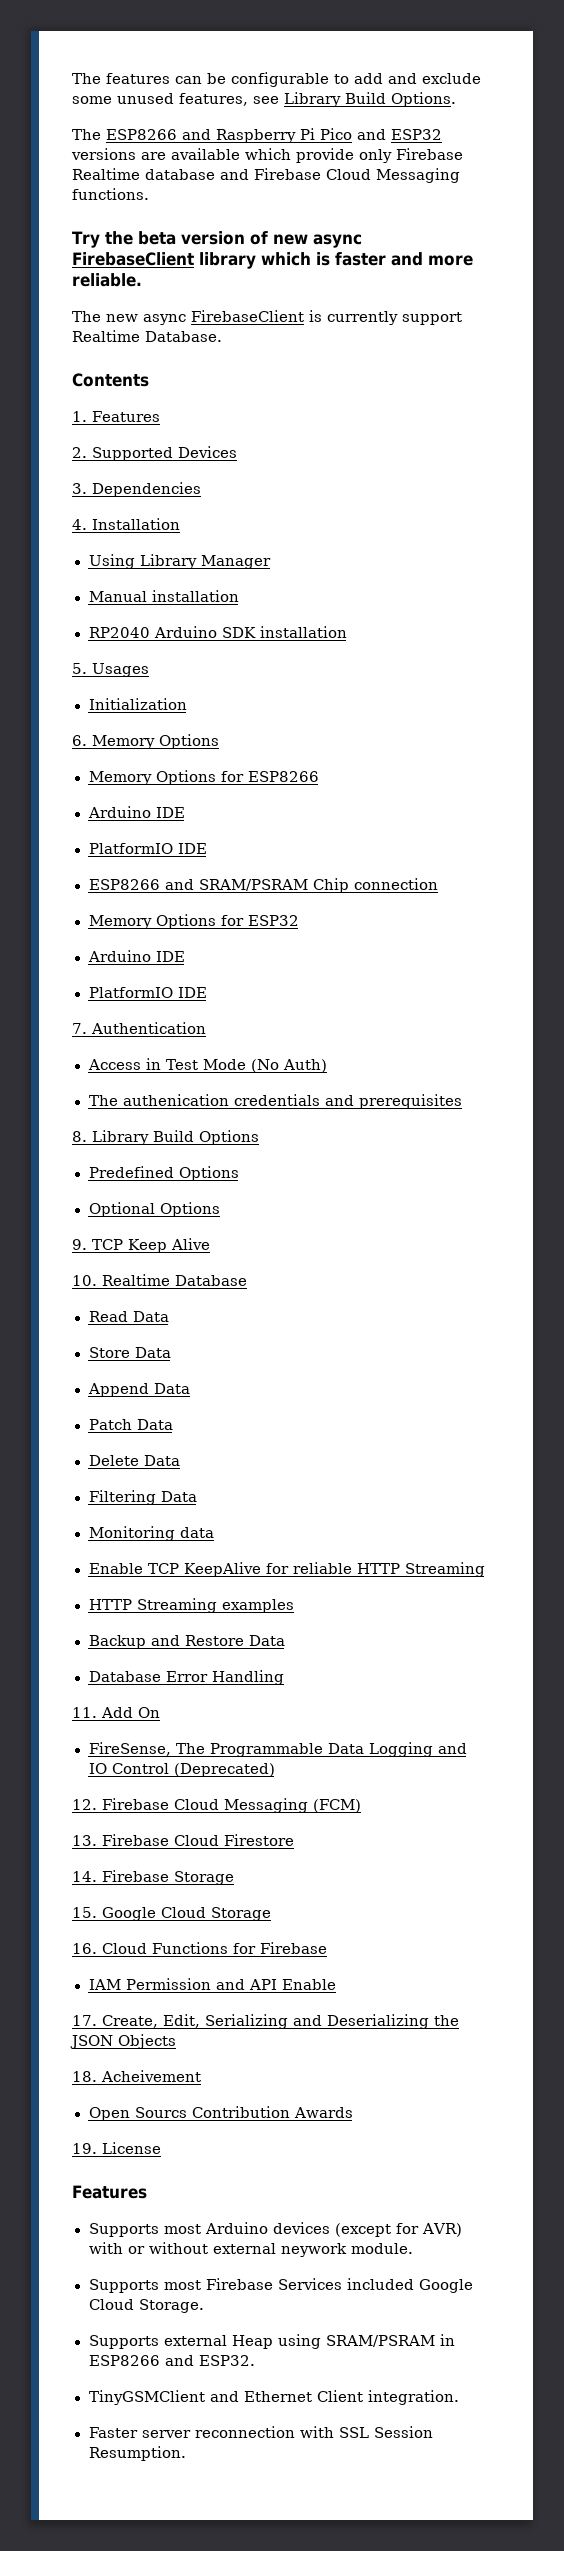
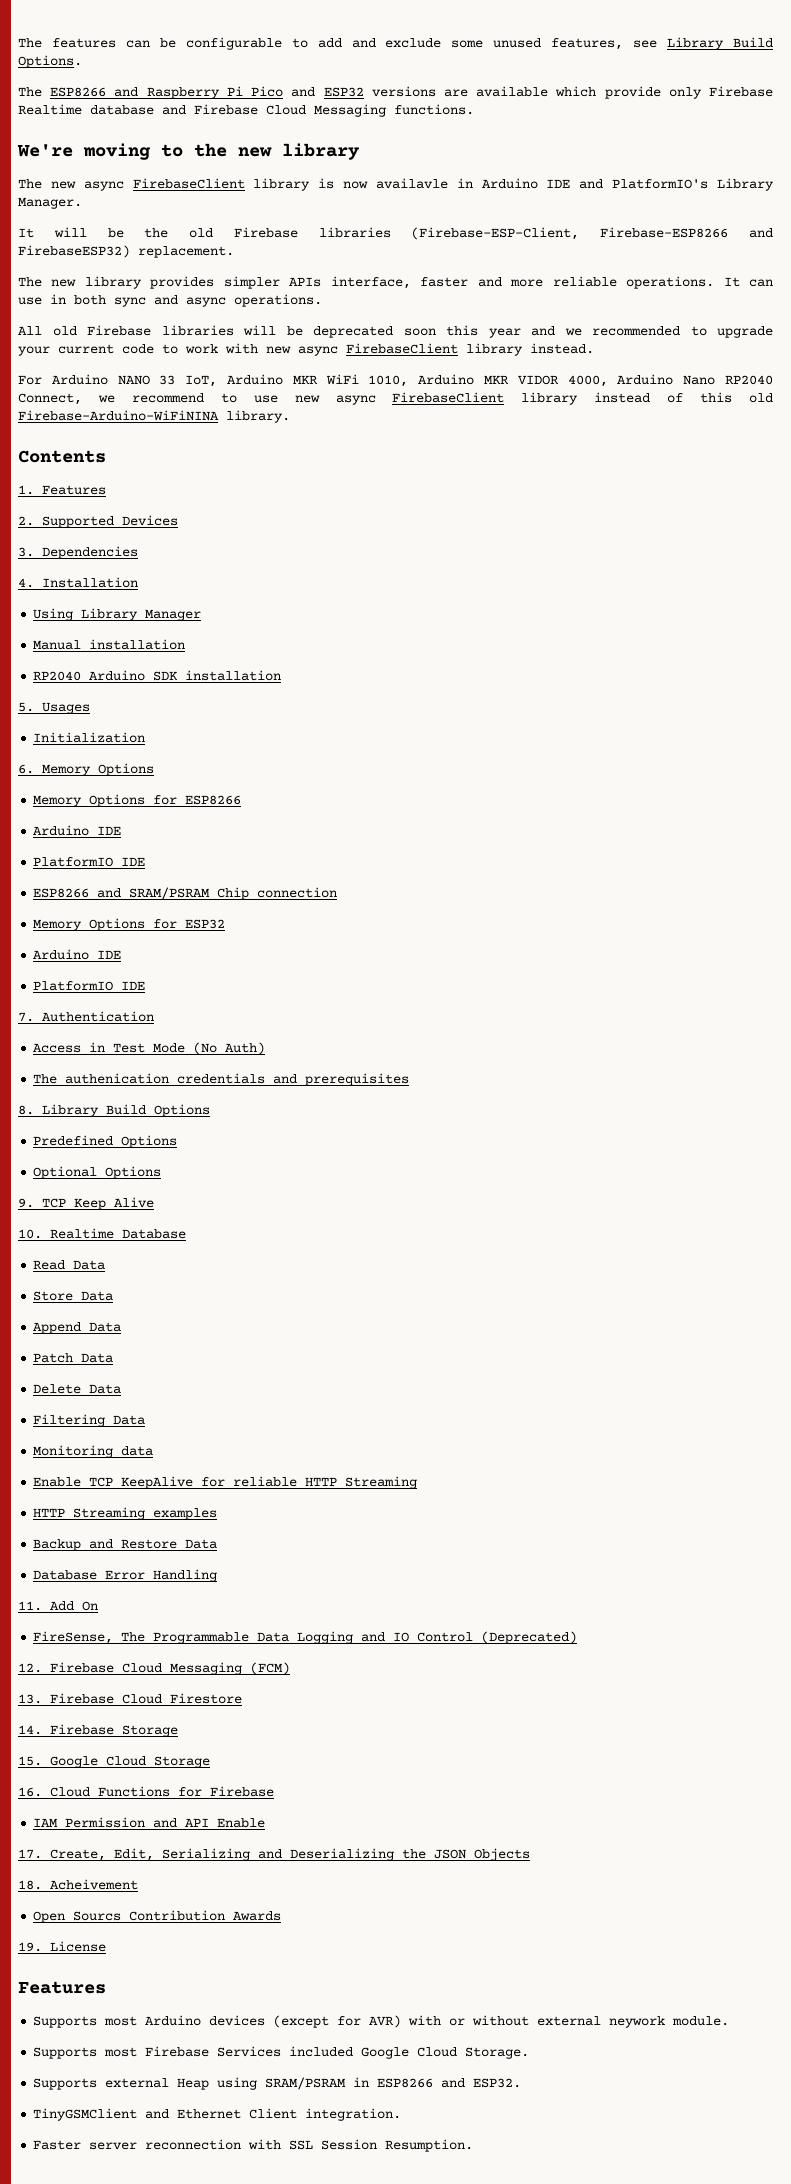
- Try the beta version of new async FirebaseClient library which is faster and more reliable.
- The new async FirebaseClient is currently support Realtime Database.
+ We're moving to the new library
+ The new async FirebaseClient library is now availavle in Arduino IDE and PlatformIO's Library Manager.
+ It will be the old Firebase libraries (Firebase-ESP-Client, Firebase-ESP8266 and FirebaseESP32) replacement.
+ The new library provides simpler APIs interface, faster and more reliable operations. It can use in both sync and async operations.
+ All old Firebase libraries will be deprecated soon this year and we recommended to upgrade your current code to work with new async FirebaseClient library instead.
+ For Arduino NANO 33 IoT, Arduino MKR WiFi 1010, Arduino MKR VIDOR 4000, Arduino Nano RP2040 Connect, we recommend to use new async FirebaseClient library instead of this old Firebase-Arduino-WiFiNINA library.

